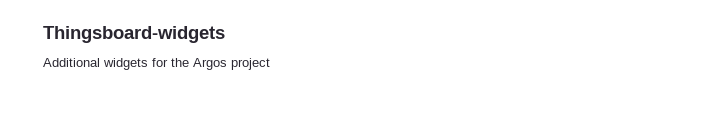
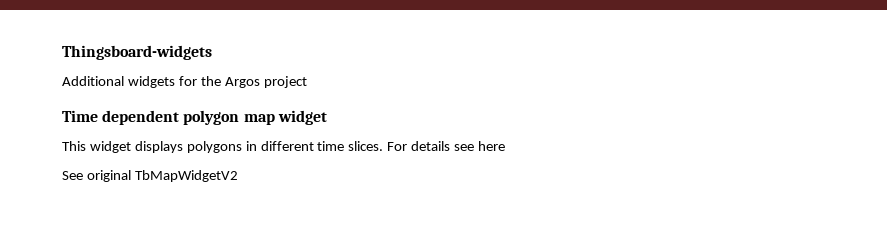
+ Time dependent polygon map widget
+ This widget displays polygons in different time slices. For details see here
+ See original TbMapWidgetV2

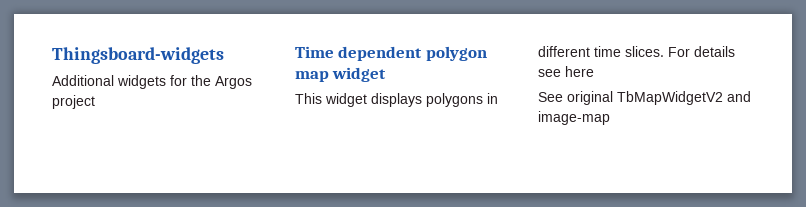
- See original TbMapWidgetV2
+ See original TbMapWidgetV2 and image-map

